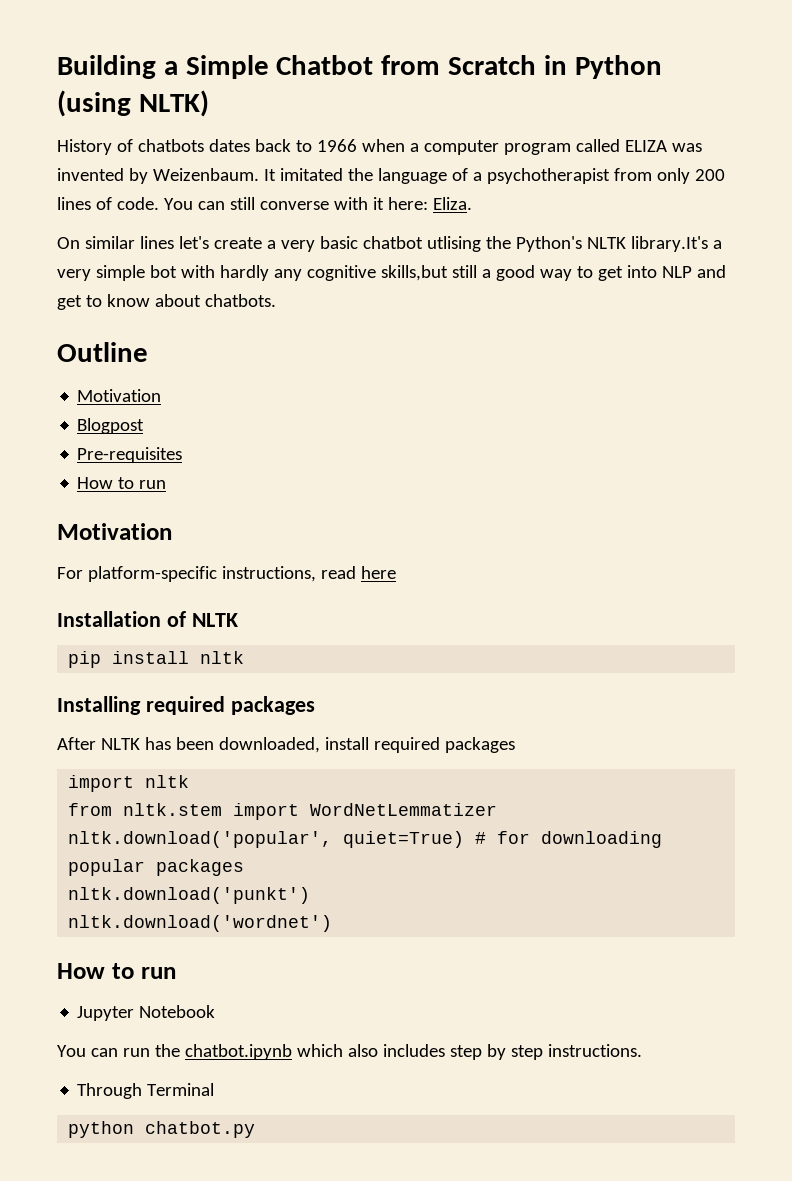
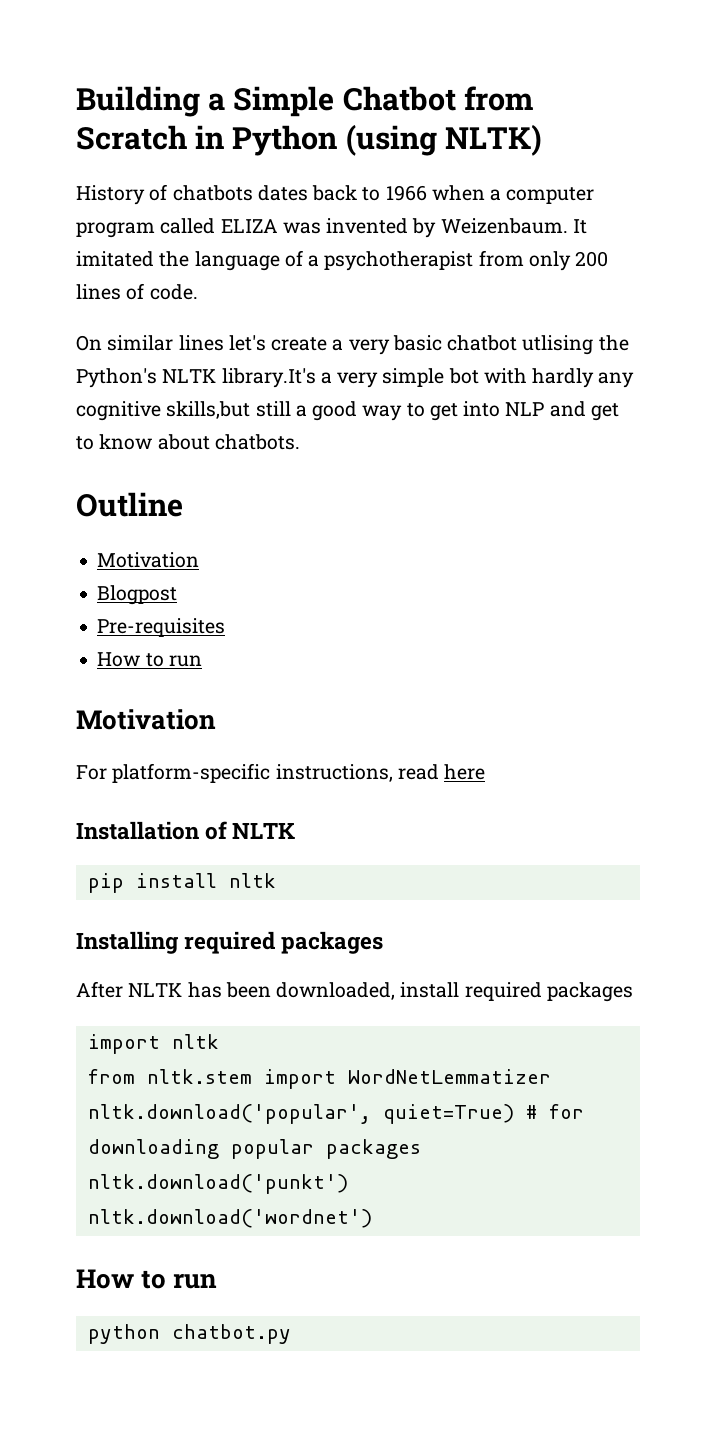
- You can still converse with it here: Eliza.
- Jupyter Notebook
- You can run the chatbot.ipynb which also includes step by step instructions.
- Through Terminal

